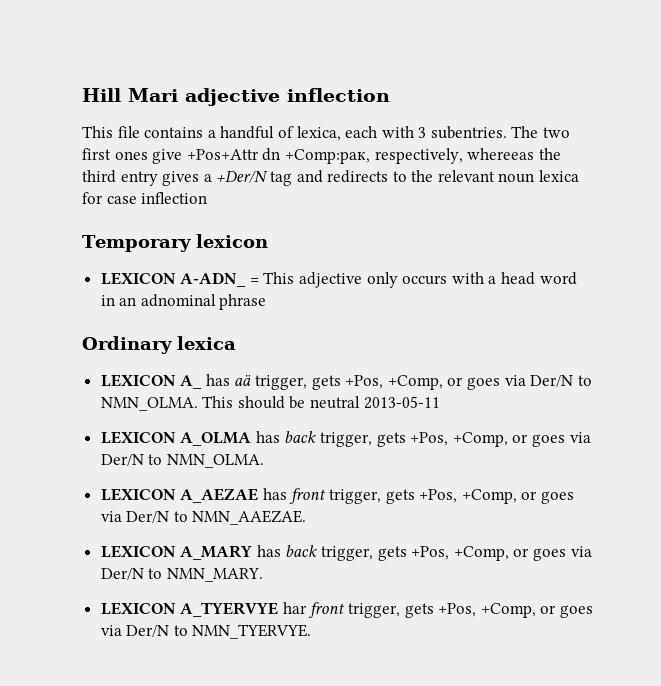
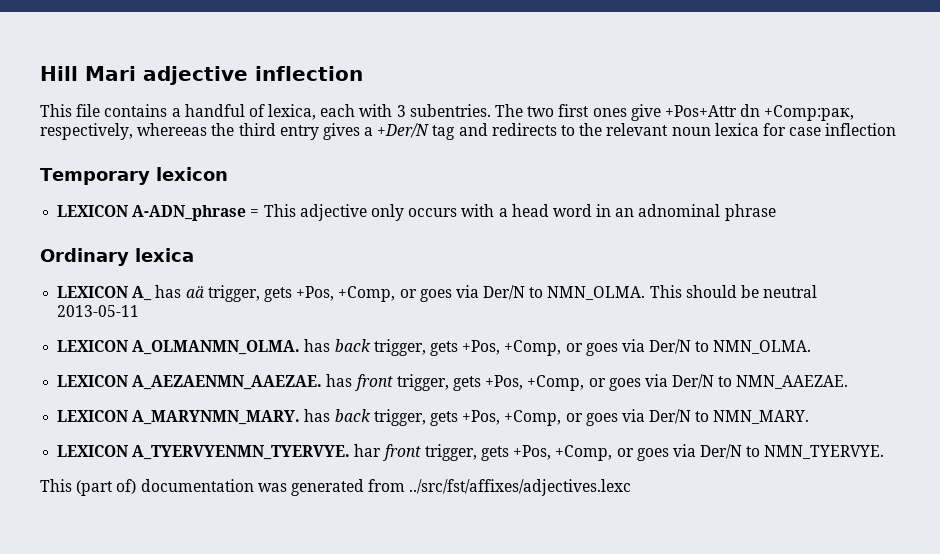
- LEXICON A-ADN_ = This adjective only occurs with a head word in an adnominal phrase
+ LEXICON A-ADN_phrase = This adjective only occurs with a head word in an adnominal phrase
- LEXICON A_OLMA has back trigger, gets +Pos, +Comp, or goes via Der/N to NMN_OLMA.
+ LEXICON A_OLMANMN_OLMA. has back trigger, gets +Pos, +Comp, or goes via Der/N to NMN_OLMA.
- LEXICON A_AEZAE has front trigger, gets +Pos, +Comp, or goes via Der/N to NMN_AAEZAE.
+ LEXICON A_AEZAENMN_AAEZAE. has front trigger, gets +Pos, +Comp, or goes via Der/N to NMN_AAEZAE.
- LEXICON A_MARY has back trigger, gets +Pos, +Comp, or goes via Der/N to NMN_MARY.
+ LEXICON A_MARYNMN_MARY. has back trigger, gets +Pos, +Comp, or goes via Der/N to NMN_MARY.
- LEXICON A_TYERVYE har front trigger, gets +Pos, +Comp, or goes via Der/N to NMN_TYERVYE.
+ LEXICON A_TYERVYENMN_TYERVYE. har front trigger, gets +Pos, +Comp, or goes via Der/N to NMN_TYERVYE.
+ This (part of) documentation was generated from ../src/fst/affixes/adjectives.lexc

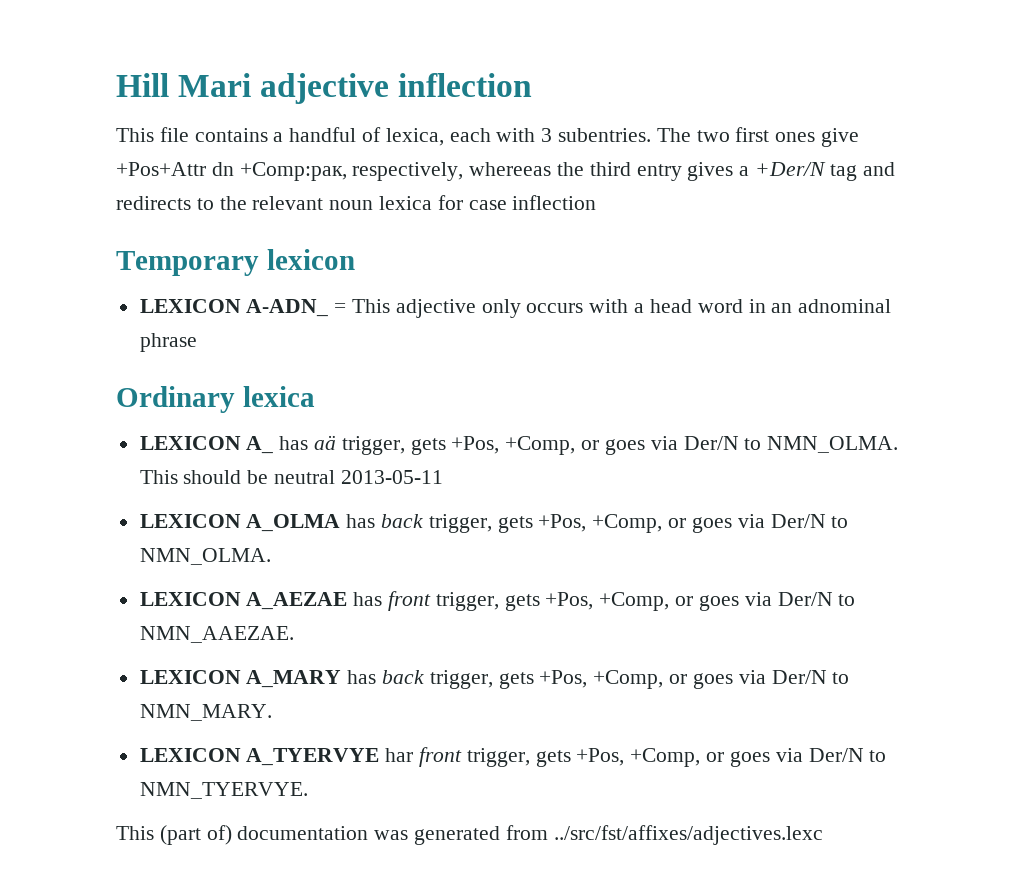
- LEXICON A-ADN_phrase = This adjective only occurs with a head word in an adnominal phrase
+ LEXICON A-ADN_ = This adjective only occurs with a head word in an adnominal phrase
- LEXICON A_OLMANMN_OLMA. has back trigger, gets +Pos, +Comp, or goes via Der/N to NMN_OLMA.
+ LEXICON A_OLMA has back trigger, gets +Pos, +Comp, or goes via Der/N to NMN_OLMA.
- LEXICON A_AEZAENMN_AAEZAE. has front trigger, gets +Pos, +Comp, or goes via Der/N to NMN_AAEZAE.
+ LEXICON A_AEZAE has front trigger, gets +Pos, +Comp, or goes via Der/N to NMN_AAEZAE.
- LEXICON A_MARYNMN_MARY. has back trigger, gets +Pos, +Comp, or goes via Der/N to NMN_MARY.
+ LEXICON A_MARY has back trigger, gets +Pos, +Comp, or goes via Der/N to NMN_MARY.
- LEXICON A_TYERVYENMN_TYERVYE. har front trigger, gets +Pos, +Comp, or goes via Der/N to NMN_TYERVYE.
+ LEXICON A_TYERVYE har front trigger, gets +Pos, +Comp, or goes via Der/N to NMN_TYERVYE.

